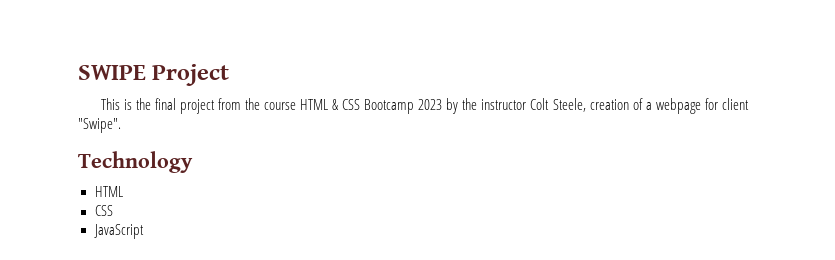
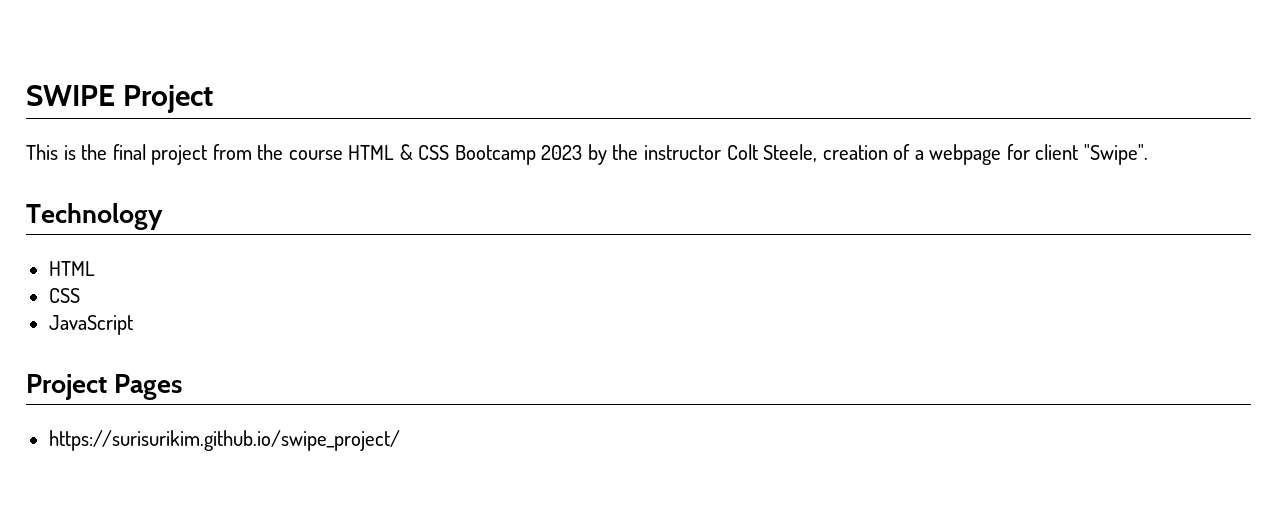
+ Project Pages
+ https://surisurikim.github.io/swipe_project/

